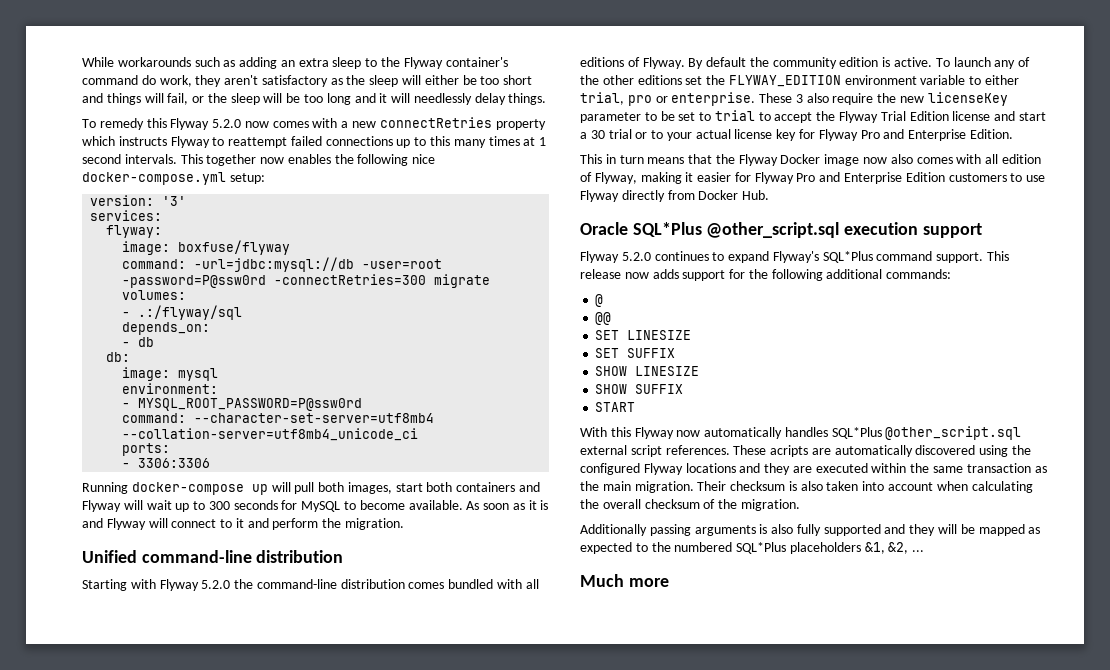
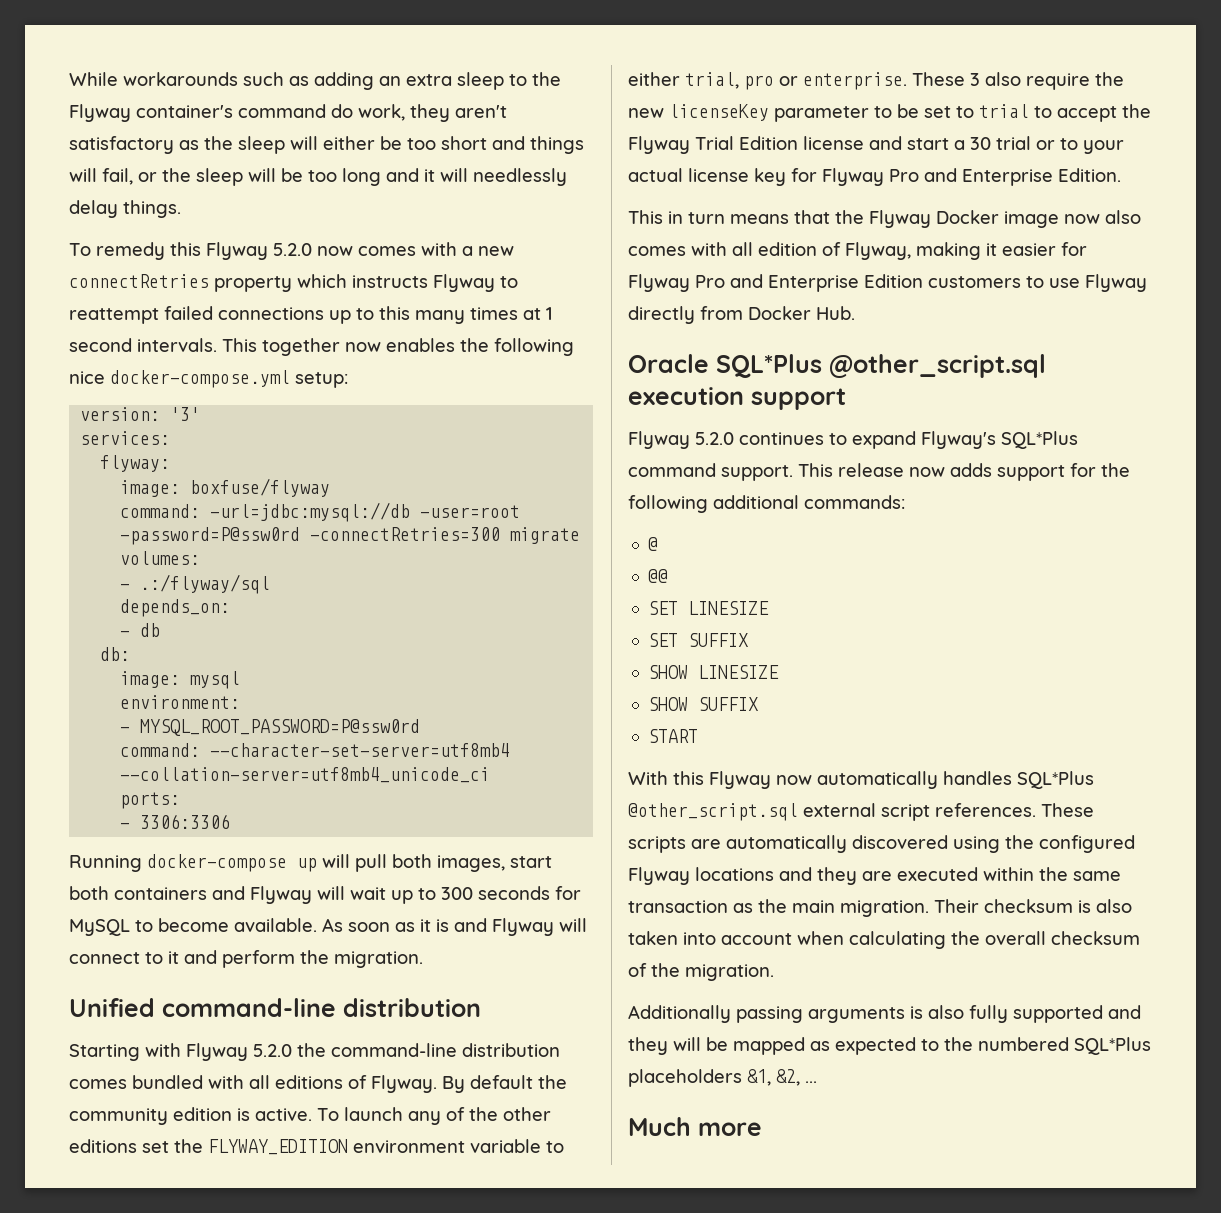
- These acripts are automatically discovered using the configured Flyway locations and they are executed within the same transaction as the main migration.
+ These scripts are automatically discovered using the configured Flyway locations and they are executed within the same transaction as the main migration.

